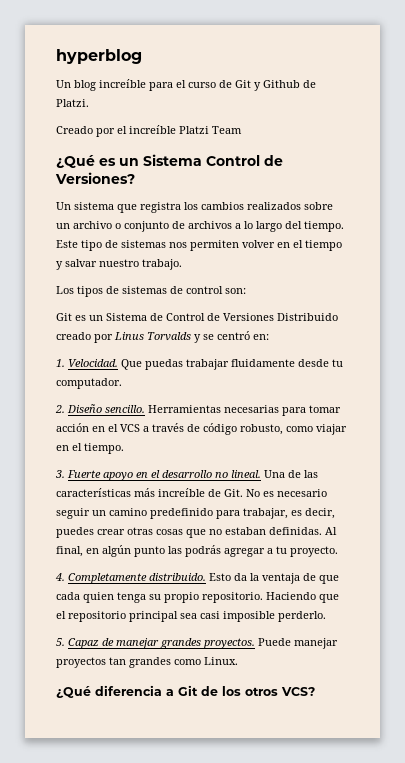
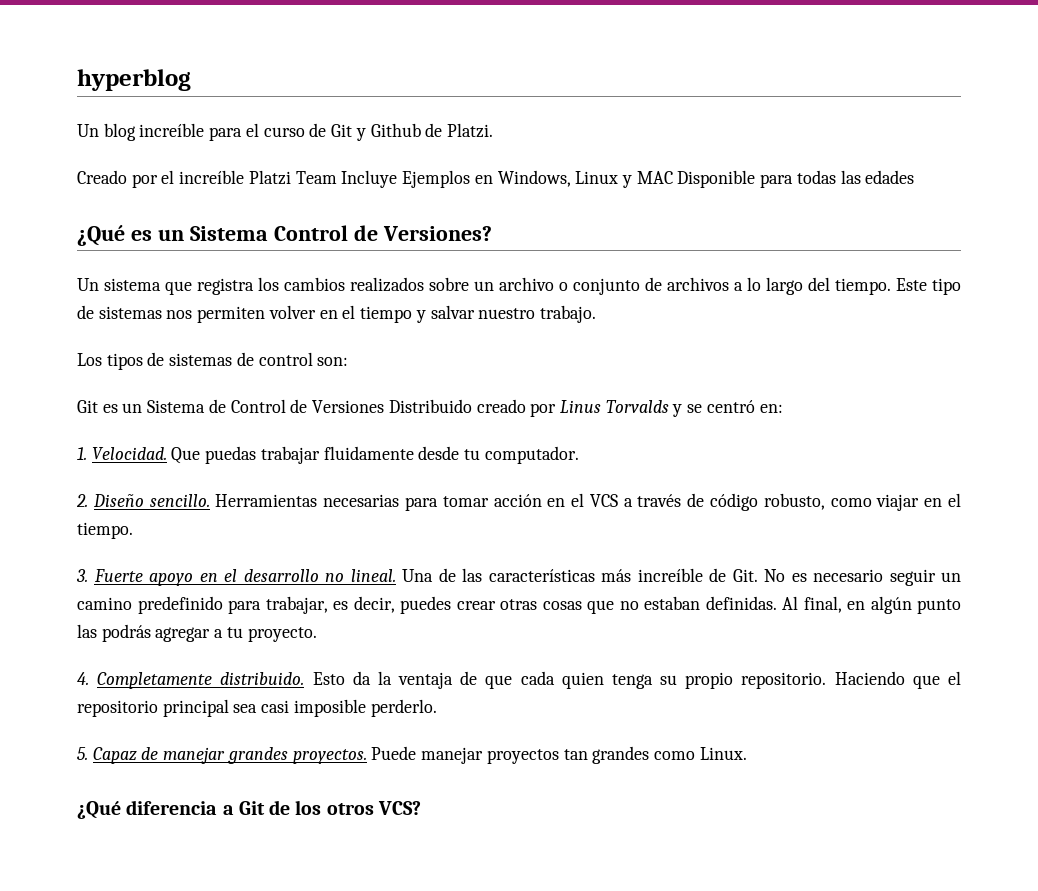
- Creado por el increíble Platzi Team
+ Creado por el increíble Platzi Team Incluye Ejemplos en Windows, Linux y MAC Disponible para todas las edades

